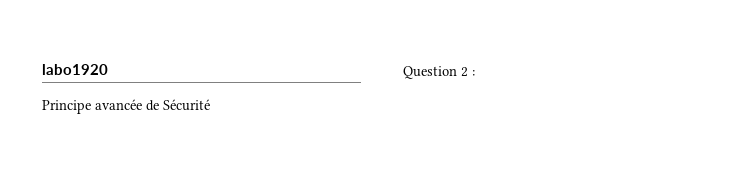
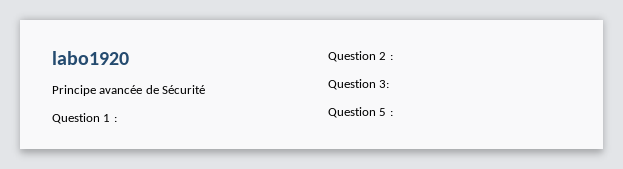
+ Question 1 :
+ Question 3:
+ Question 5 :

